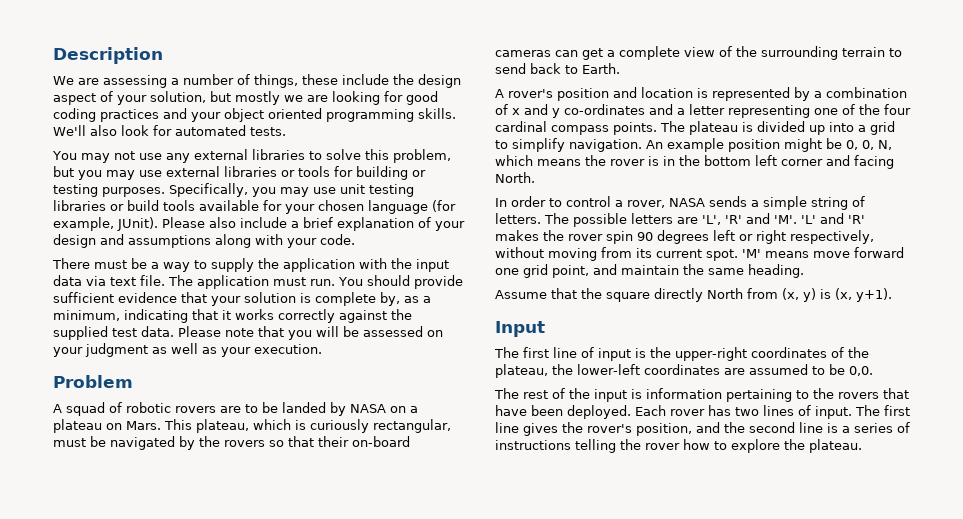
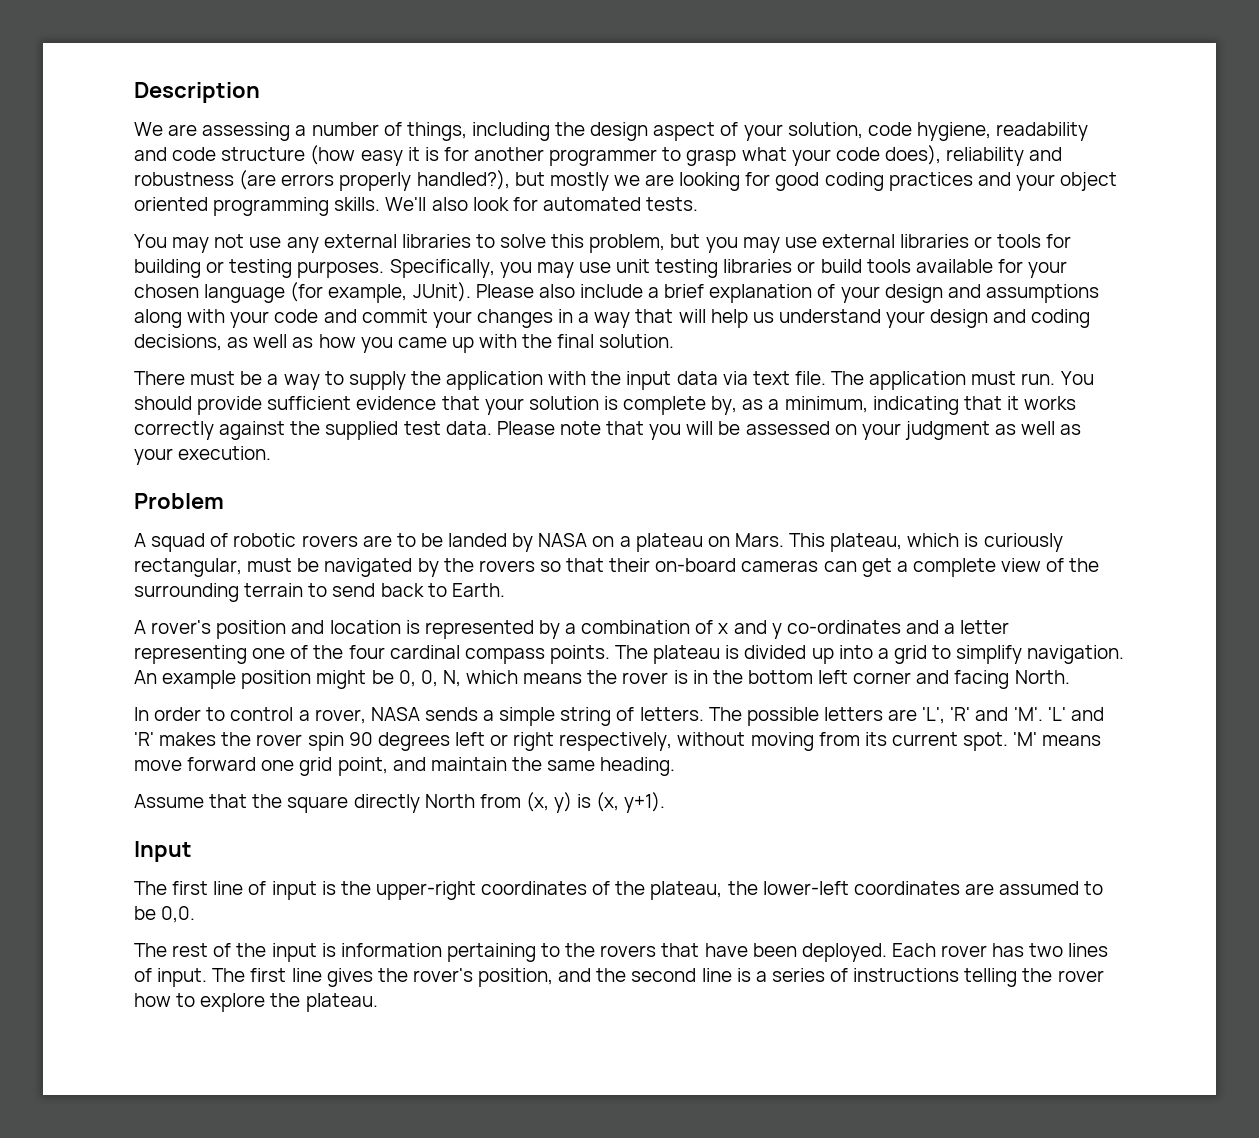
- We are assessing a number of things, these include the design aspect of your solution, but mostly we are looking for good coding practices and your object oriented programming skills.
+ We are assessing a number of things, including the design aspect of your solution, code hygiene, readability and code structure (how easy it is for another programmer to grasp what your code does), reliability and robustness (are errors properly handled?), but mostly we are looking for good coding practices and your object oriented programming skills.
- Please also include a brief explanation of your design and assumptions along with your code.
+ Please also include a brief explanation of your design and assumptions along with your code and commit your changes in a way that will help us understand your design and coding decisions, as well as how you came up with the final solution.

